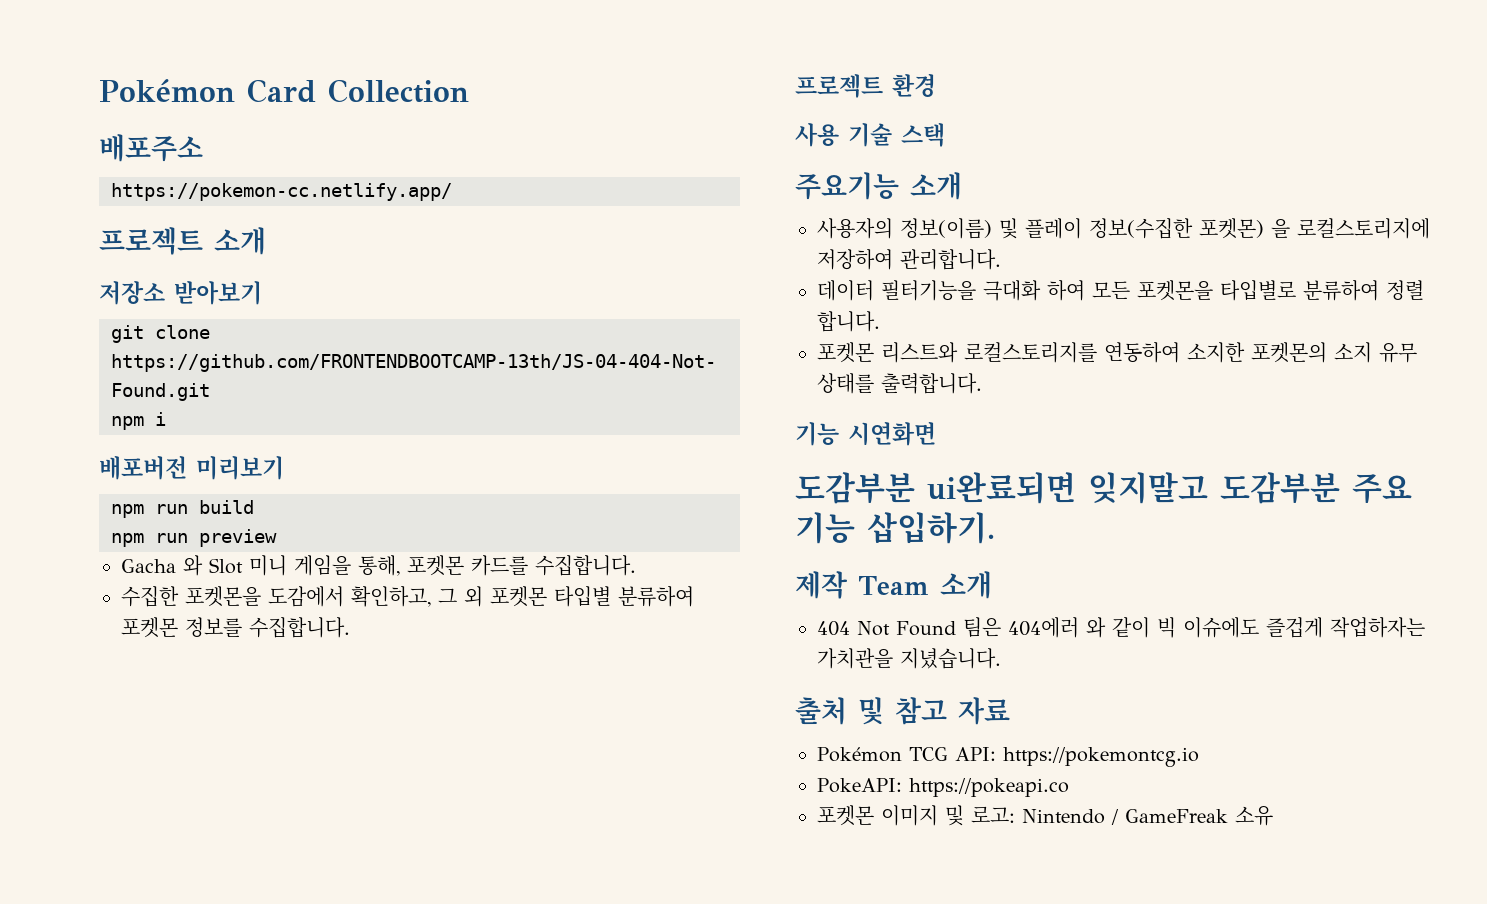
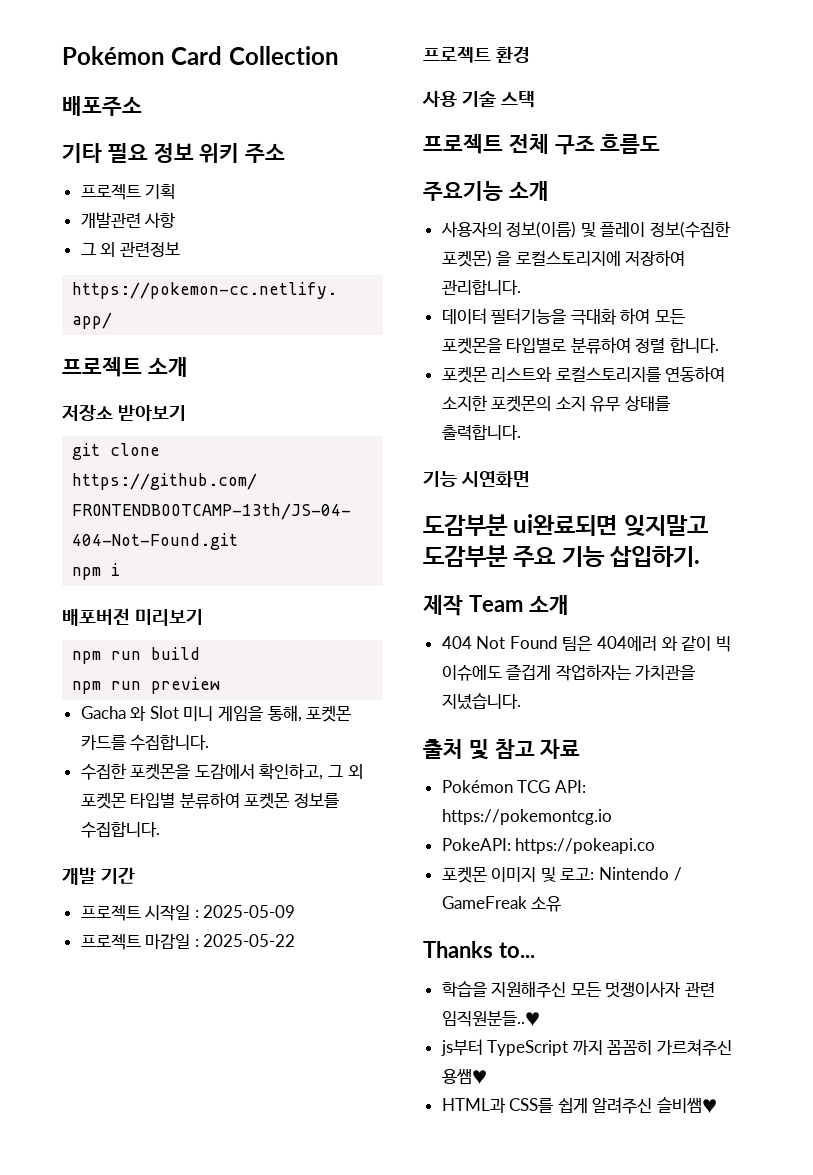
+ 기타 필요 정보 위키 주소
+ 프로젝트 기획
+ 개발관련 사항
+ 그 외 관련정보
+ 개발 기간
+ 프로젝트 시작일 : 2025-05-09
+ 프로젝트 마감일 : 2025-05-22
+ 프로젝트 전체 구조 흐름도
+ Thanks to...
+ 학습을 지원해주신 모든 멋쟁이사자 관련 임직원분들..♥
+ js부터 TypeScript 까지 꼼꼼히 가르쳐주신 용쌤♥
+ HTML과 CSS를 쉽게 알려주신 슬비쌤♥

